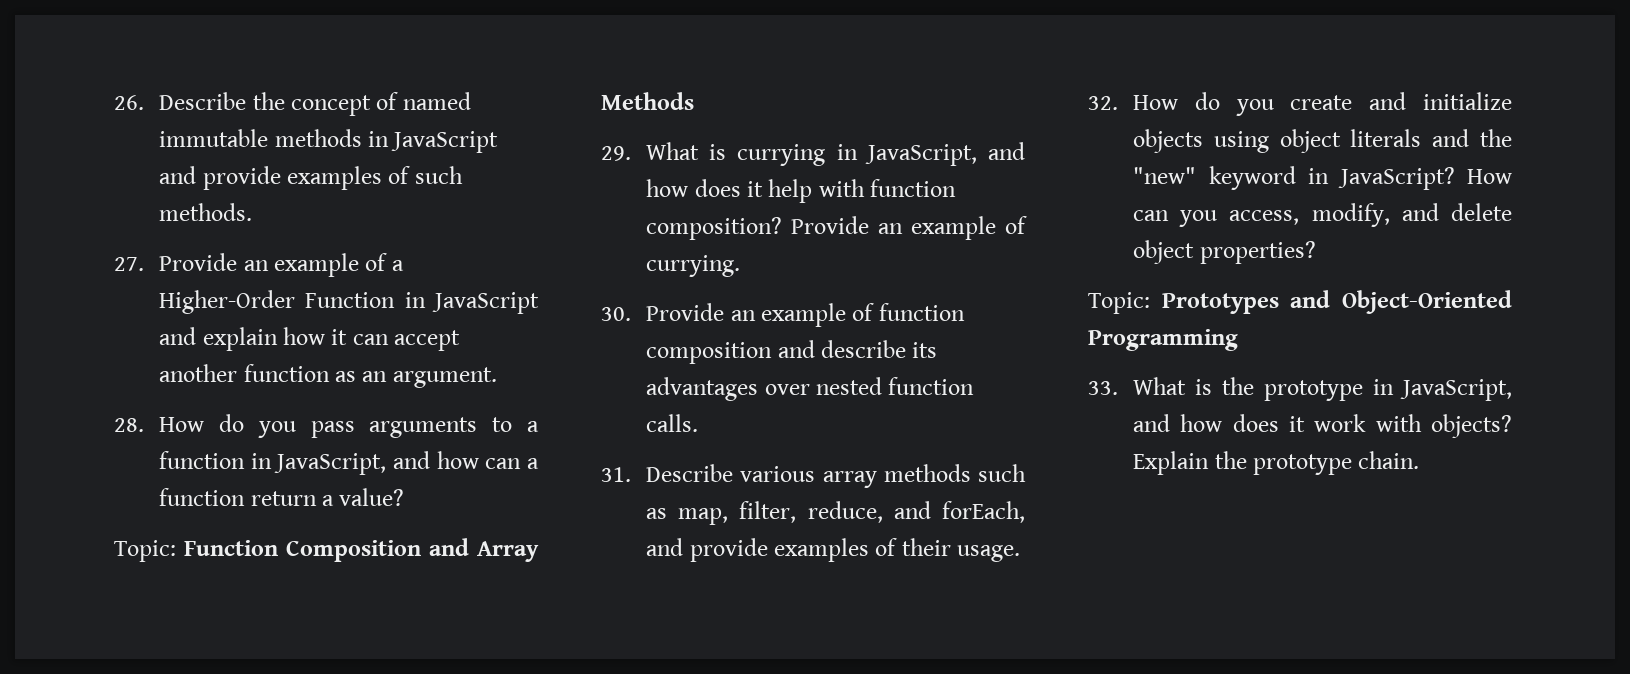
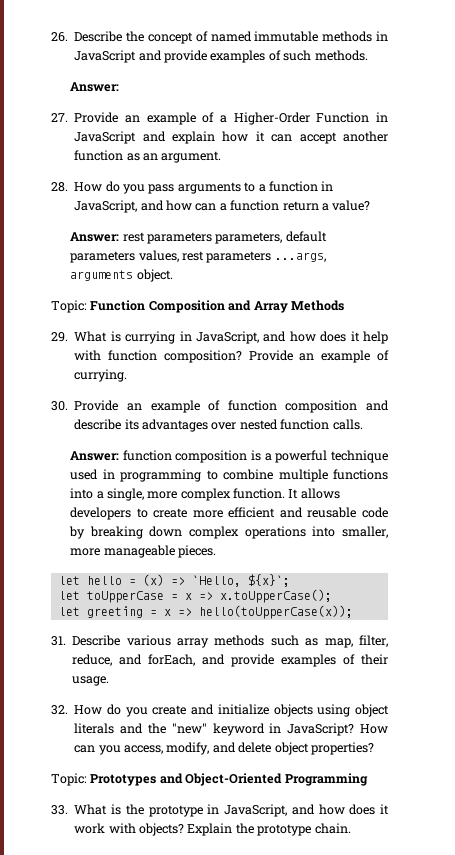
  26. Describe the concept of named immutable methods in JavaScript and provide examples of such methods.
+ Answer:
+ Answer: rest parameters parameters, default parameters values, rest parameters ...args, arguments object.
+ Answer: function composition is a powerful technique used in programming to combine multiple functions into a single, more complex function. It allows developers to create more efficient and reusable code by breaking down complex operations into smaller, more manageable pieces.
+ let hello = (x) => `Hello, ${x}`;
+ let toUpperCase = x => x.toUpperCase();
+ let greeting = x => hello(toUpperCase(x));

